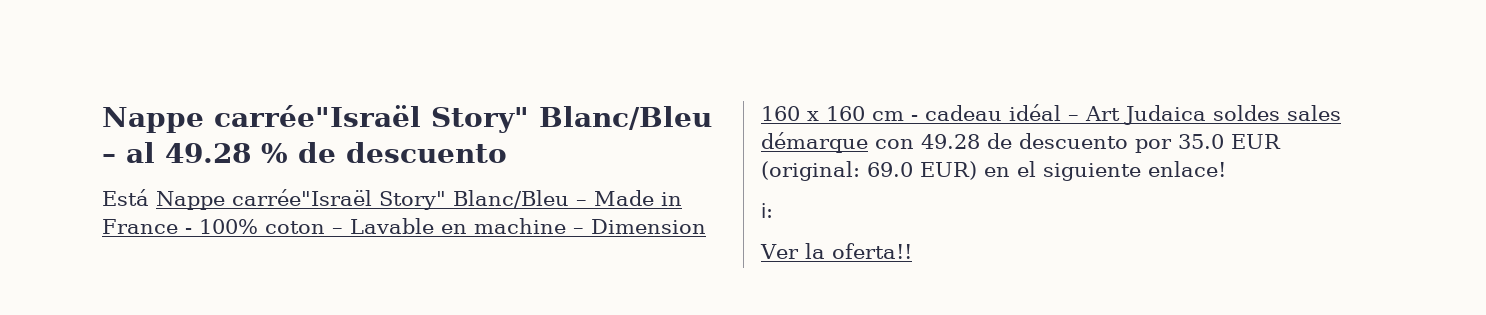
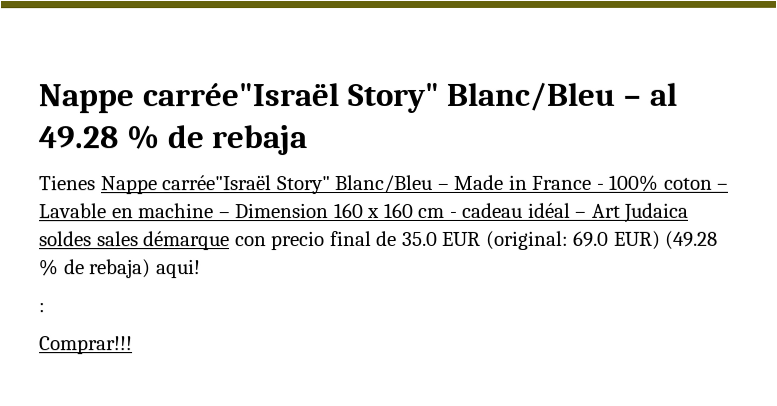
- Nappe carrée"Israël Story" Blanc/Bleu – al 49.28 % de descuento
- Está Nappe carrée"Israël Story" Blanc/Bleu – Made in France - 100% coton – Lavable en machine – Dimension 160 x 160 cm - cadeau idéal – Art Judaica soldes sales démarque con 49.28 de descuento por 35.0 EUR (original: 69.0 EUR) en el siguiente enlace!
- ℹ:
- Ver la oferta!!
+ Nappe carrée"Israël Story" Blanc/Bleu – al 49.28 % de rebaja
+ Tienes Nappe carrée"Israël Story" Blanc/Bleu – Made in France - 100% coton – Lavable en machine – Dimension 160 x 160 cm - cadeau idéal – Art Judaica soldes sales démarque con precio final de 35.0 EUR (original: 69.0 EUR) (49.28 % de rebaja) aqui!
+ :
+ Comprar!!!

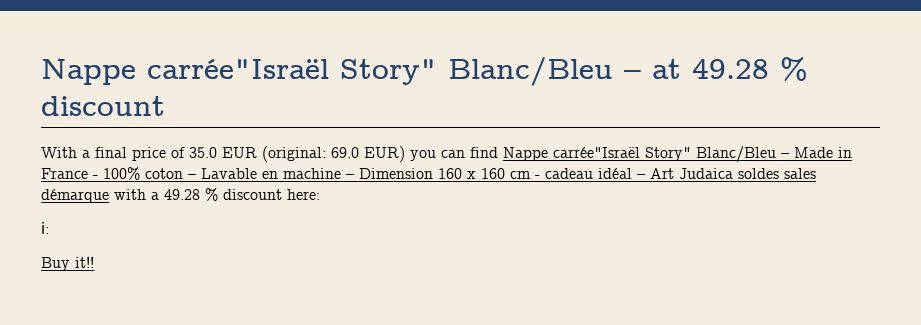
- Nappe carrée"Israël Story" Blanc/Bleu – al 49.28 % de rebaja
- Tienes Nappe carrée"Israël Story" Blanc/Bleu – Made in France - 100% coton – Lavable en machine – Dimension 160 x 160 cm - cadeau idéal – Art Judaica soldes sales démarque con precio final de 35.0 EUR (original: 69.0 EUR) (49.28 % de rebaja) aqui!
- :
- Comprar!!!
+ Nappe carrée"Israël Story" Blanc/Bleu – at 49.28 % discount
+ With a final price of 35.0 EUR (original: 69.0 EUR) you can find Nappe carrée"Israël Story" Blanc/Bleu – Made in France - 100% coton – Lavable en machine – Dimension 160 x 160 cm - cadeau idéal – Art Judaica soldes sales démarque with a 49.28 % discount here:
+ ℹ:
+ Buy it!!

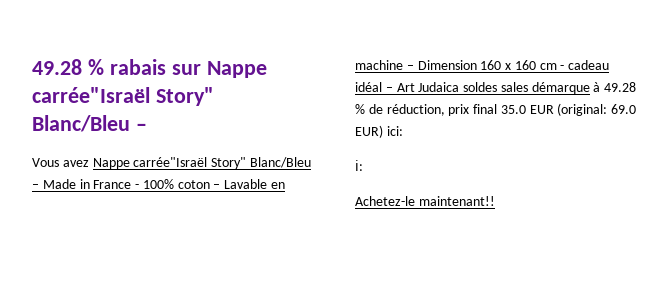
- Nappe carrée"Israël Story" Blanc/Bleu – at 49.28 % discount
- With a final price of 35.0 EUR (original: 69.0 EUR) you can find Nappe carrée"Israël Story" Blanc/Bleu – Made in France - 100% coton – Lavable en machine – Dimension 160 x 160 cm - cadeau idéal – Art Judaica soldes sales démarque with a 49.28 % discount here:
+ 49.28 % rabais sur Nappe carrée"Israël Story" Blanc/Bleu –
+ Vous avez Nappe carrée"Israël Story" Blanc/Bleu – Made in France - 100% coton – Lavable en machine – Dimension 160 x 160 cm - cadeau idéal – Art Judaica soldes sales démarque à 49.28 % de réduction, prix final 35.0 EUR (original: 69.0 EUR) ici:
- Buy it!!
+ Achetez-le maintenant!!

